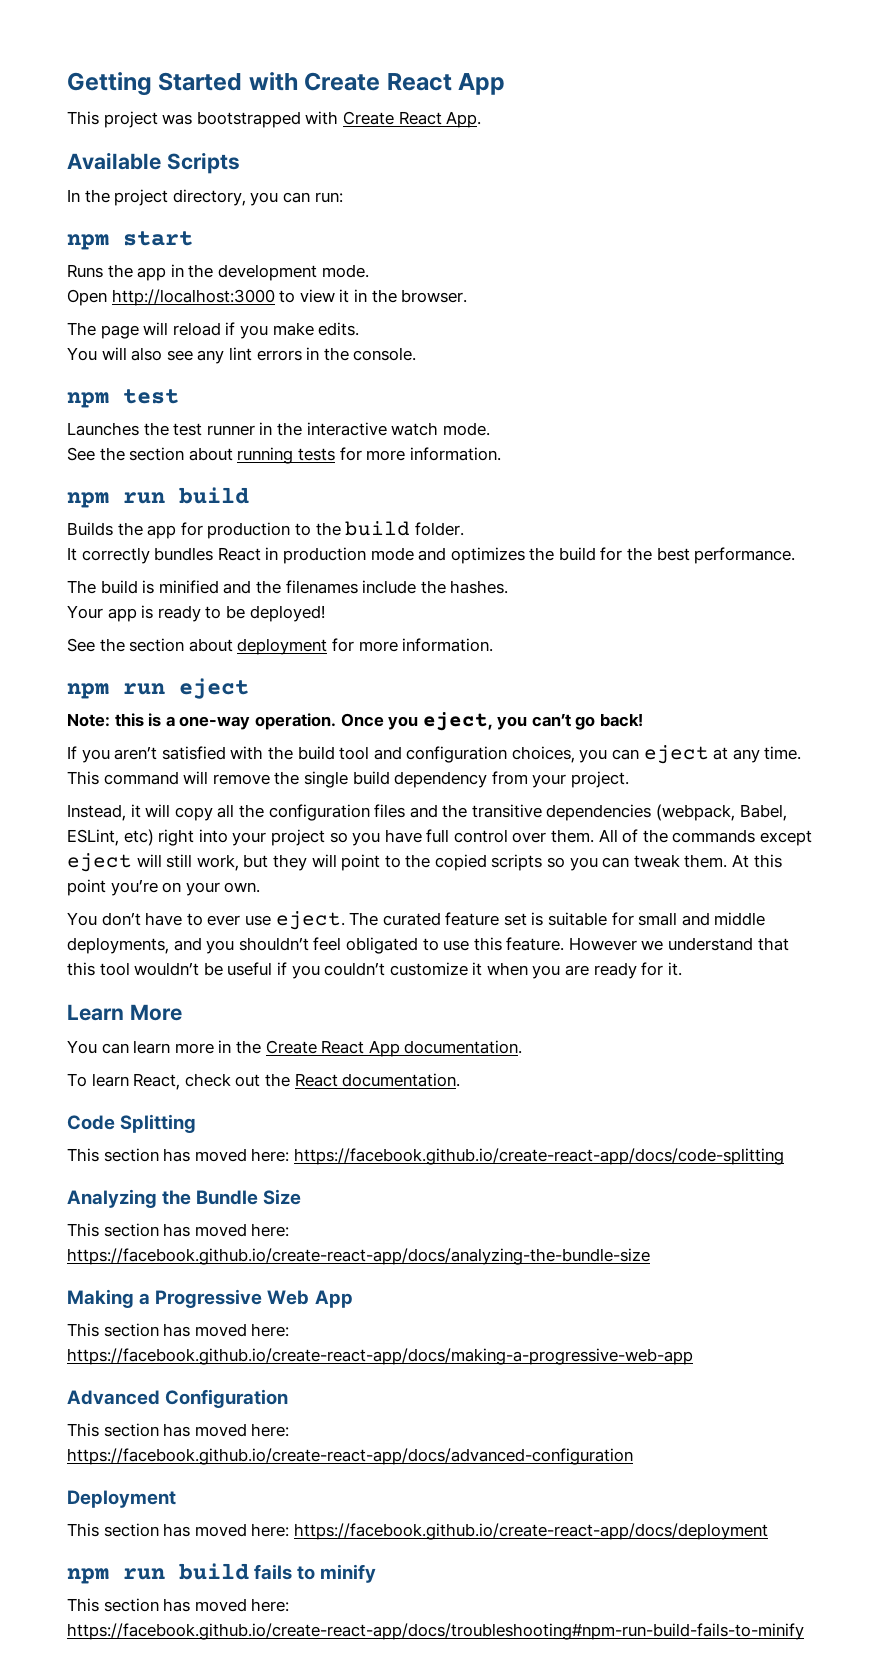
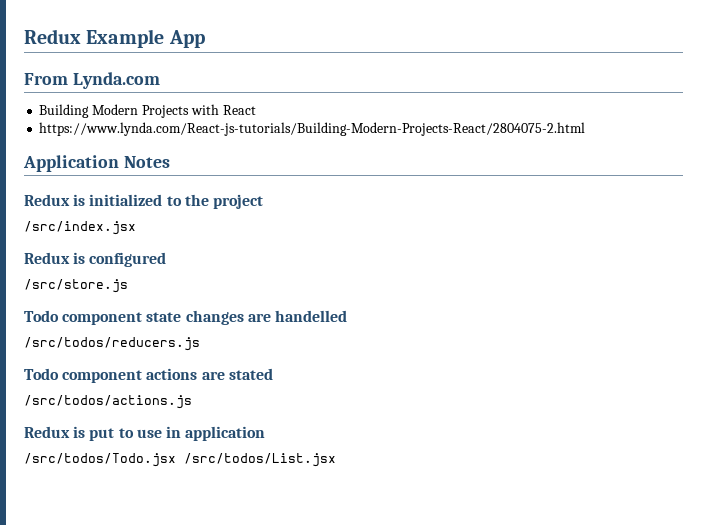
- Getting Started with Create React App
- This project was bootstrapped with Create React App.
- Available Scripts
- In the project directory, you can run:
- npm start
- Runs the app in the development mode.
- Open http://localhost:3000 to view it in the browser.
- The page will reload if you make edits.
- You will also see any lint errors in the console.
- npm test
- Launches the test runner in the interactive watch mode.
- See the section about running tests for more information.
- npm run build
- Builds the app for production to the build folder.
- It correctly bundles React in production mode and optimizes the build for the best performance.
- The build is minified and the filenames include the hashes.
- Your app is ready to be deployed!
- See the section about deployment for more information.
- npm run eject
- Note: this is a one-way operation. Once you eject, you can’t go back!
- If you aren’t satisfied with the build tool and configuration choices, you can eject at any time. This command will remove the single build dependency from your project.
- Instead, it will copy all the configuration files and the transitive dependencies (webpack, Babel, ESLint, etc) right into your project so you have full control over them. All of the commands except eject will still work, but they will point to the copied scripts so you can tweak them. At this point you’re on your own.
- You don’t have to ever use eject. The curated feature set is suitable for small and middle deployments, and you shouldn’t feel obligated to use this feature. However we understand that this tool wouldn’t be useful if you couldn’t customize it when you are ready for it.
- Learn More
- You can learn more in the Create React App documentation.
- To learn React, check out the React documentation.
- Code Splitting
- This section has moved here: https://facebook.github.io/create-react-app/docs/code-splitting
- Analyzing the Bundle Size
- This section has moved here: https://facebook.github.io/create-react-app/docs/analyzing-the-bundle-size
- Making a Progressive Web App
- This section has moved here: https://facebook.github.io/create-react-app/docs/making-a-progressive-web-app
- Advanced Configuration
- This section has moved here: https://facebook.github.io/create-react-app/docs/advanced-configuration
- Deployment
- This section has moved here: https://facebook.github.io/create-react-app/docs/deployment
- npm run build fails to minify
- This section has moved here: https://facebook.github.io/create-react-app/docs/troubleshooting#npm-run-build-fails-to-minify
+ Redux Example App
+ From Lynda.com
+ Building Modern Projects with React
+ https://www.lynda.com/React-js-tutorials/Building-Modern-Projects-React/2804075-2.html
+ Application Notes
+ Redux is initialized to the project
+ /src/index.jsx
+ Redux is configured
+ /src/store.js
+ Todo component state changes are handelled
+ /src/todos/reducers.js
+ Todo component actions are stated
+ /src/todos/actions.js
+ Redux is put to use in application
+ /src/todos/Todo.jsx /src/todos/List.jsx

